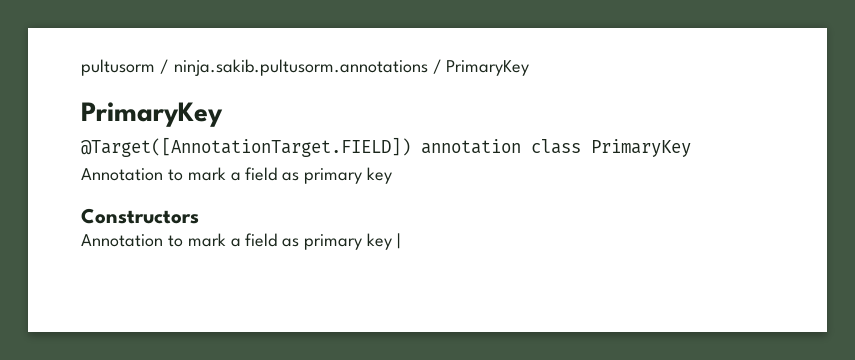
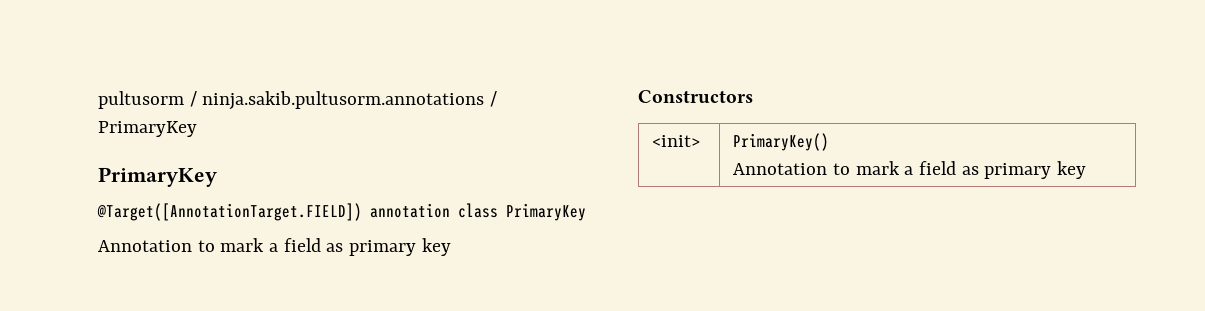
- Annotation to mark a field as primary key |
+ <init> | PrimaryKey()
+ Annotation to mark a field as primary key

